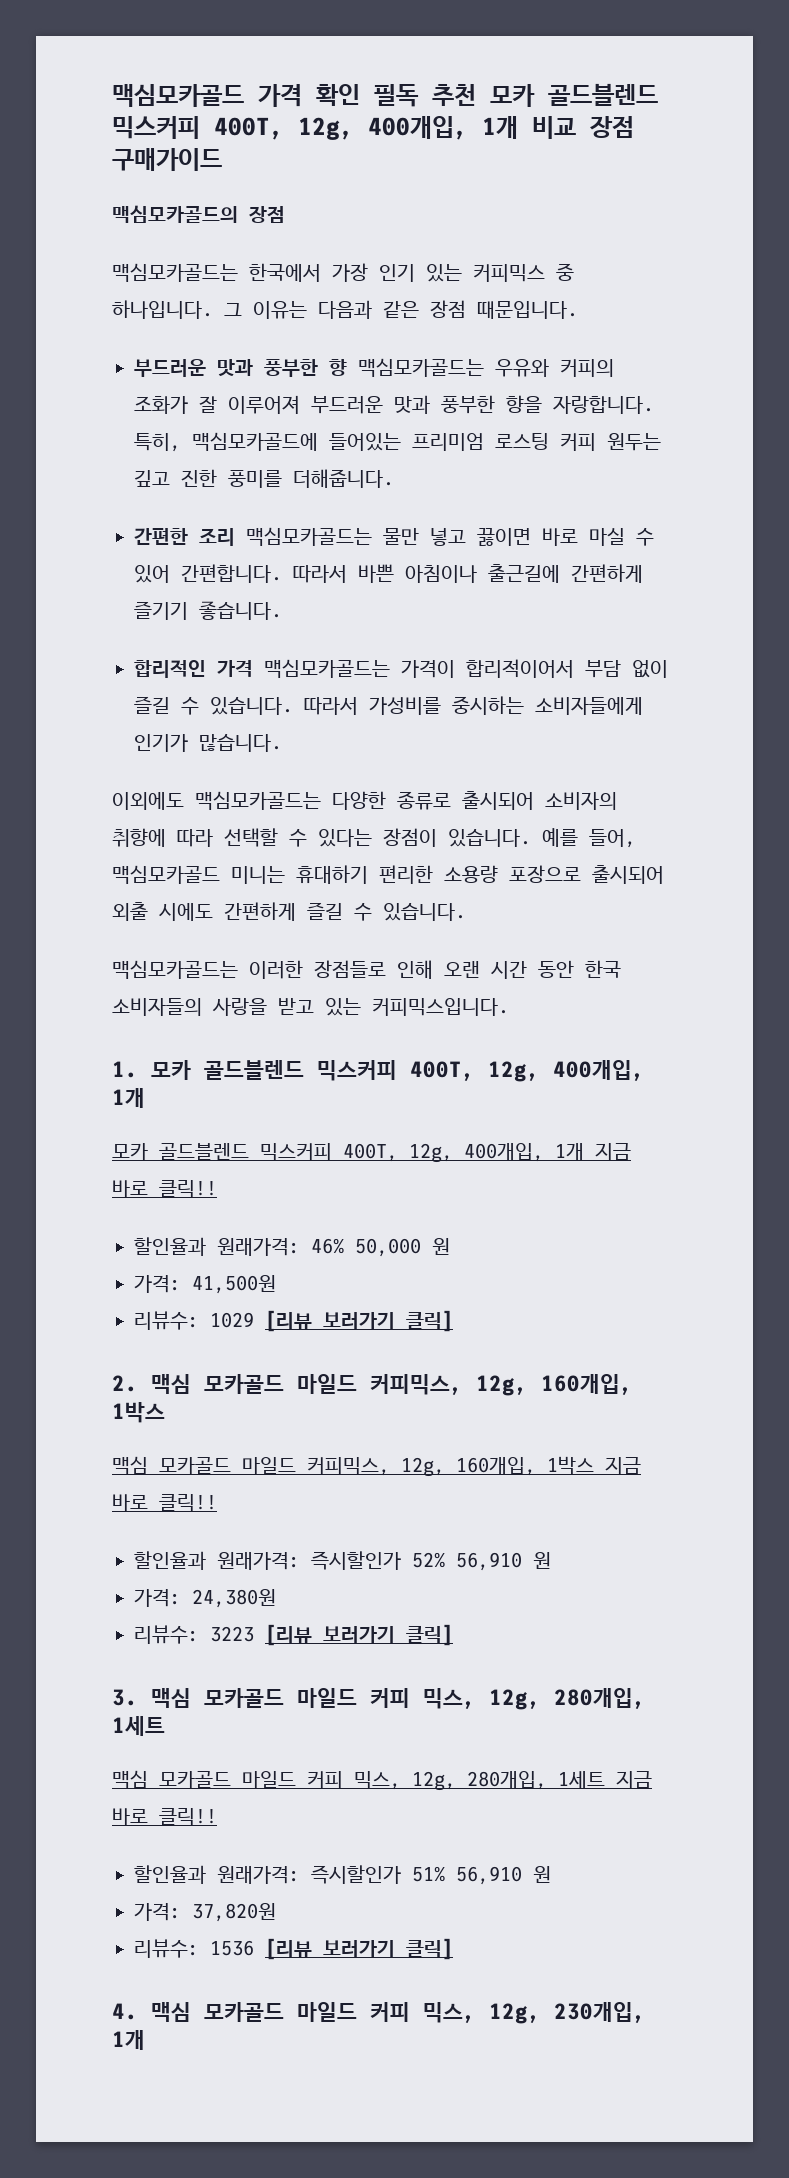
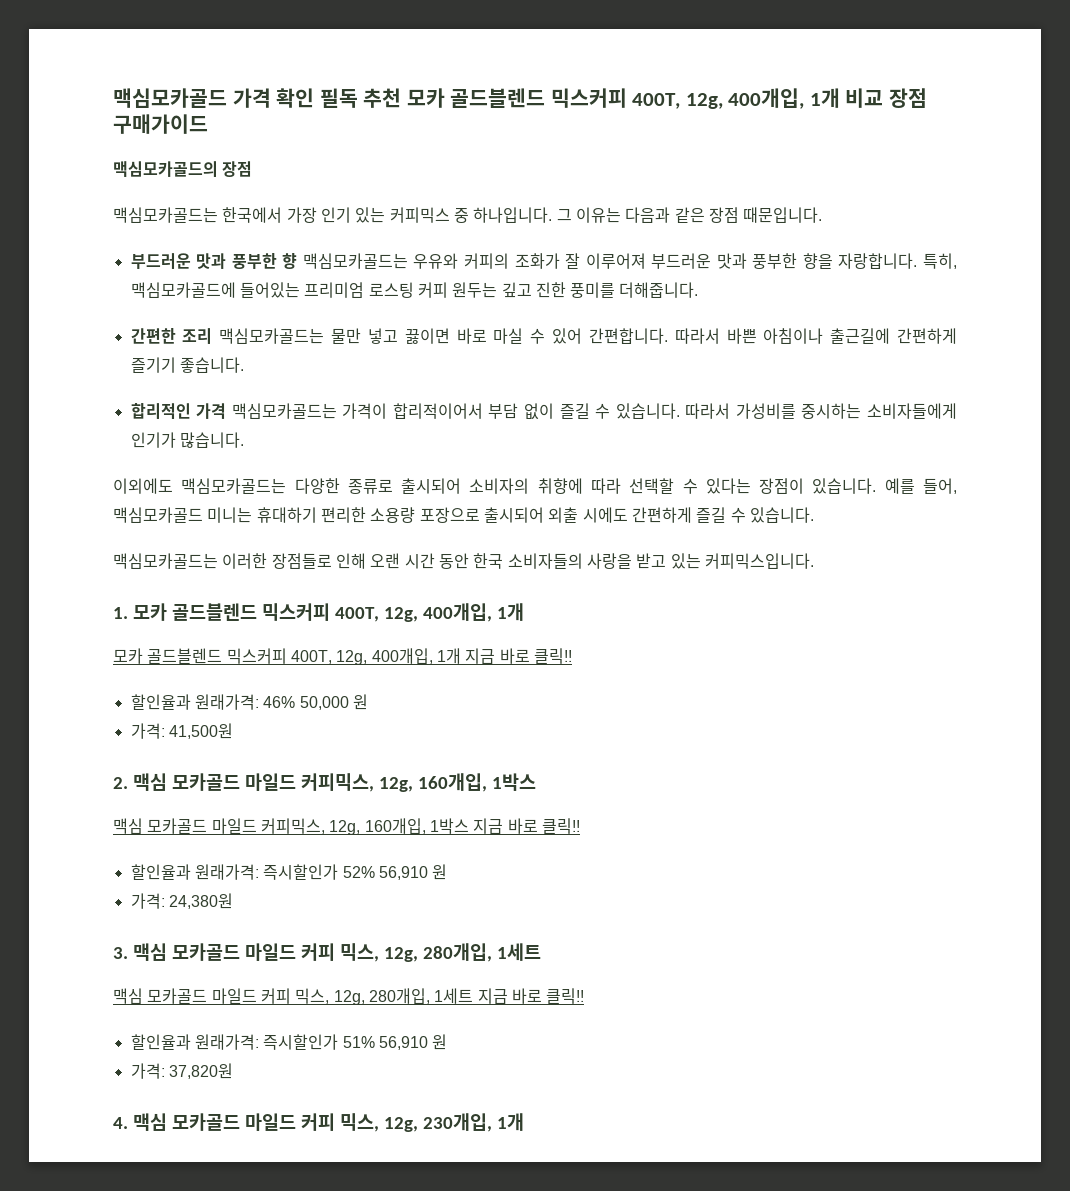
- 리뷰수: 1029 [리뷰 보러가기 클릭]
- 리뷰수: 3223 [리뷰 보러가기 클릭]
- 리뷰수: 1536 [리뷰 보러가기 클릭]

